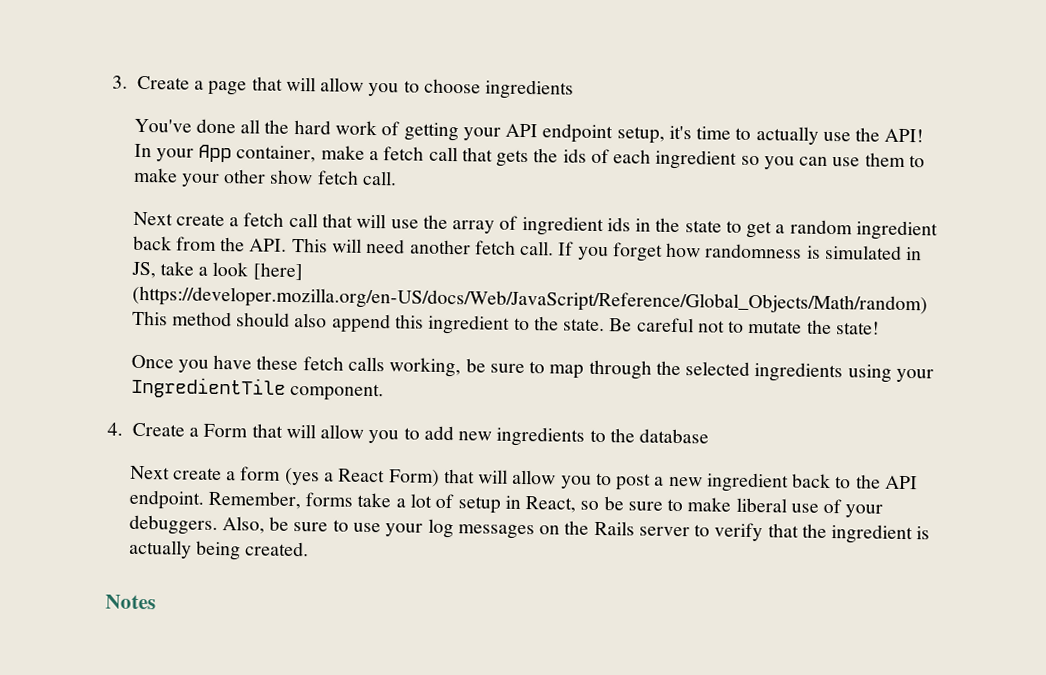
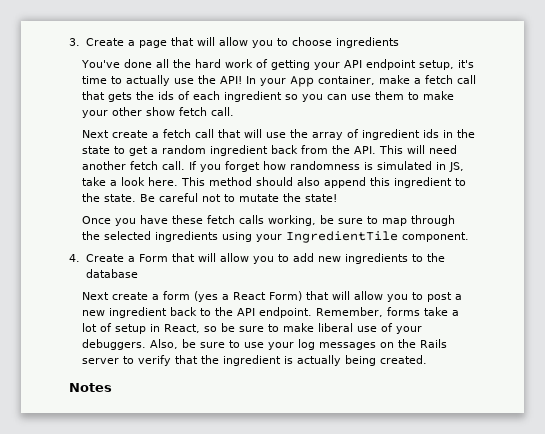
- If you forget how randomness is simulated in JS, take a look [here] (https://developer.mozilla.org/en-US/docs/Web/JavaScript/Reference/Global_Objects/Math/random) This method should also append this ingredient to the state.
+ If you forget how randomness is simulated in JS, take a look here. This method should also append this ingredient to the state.

